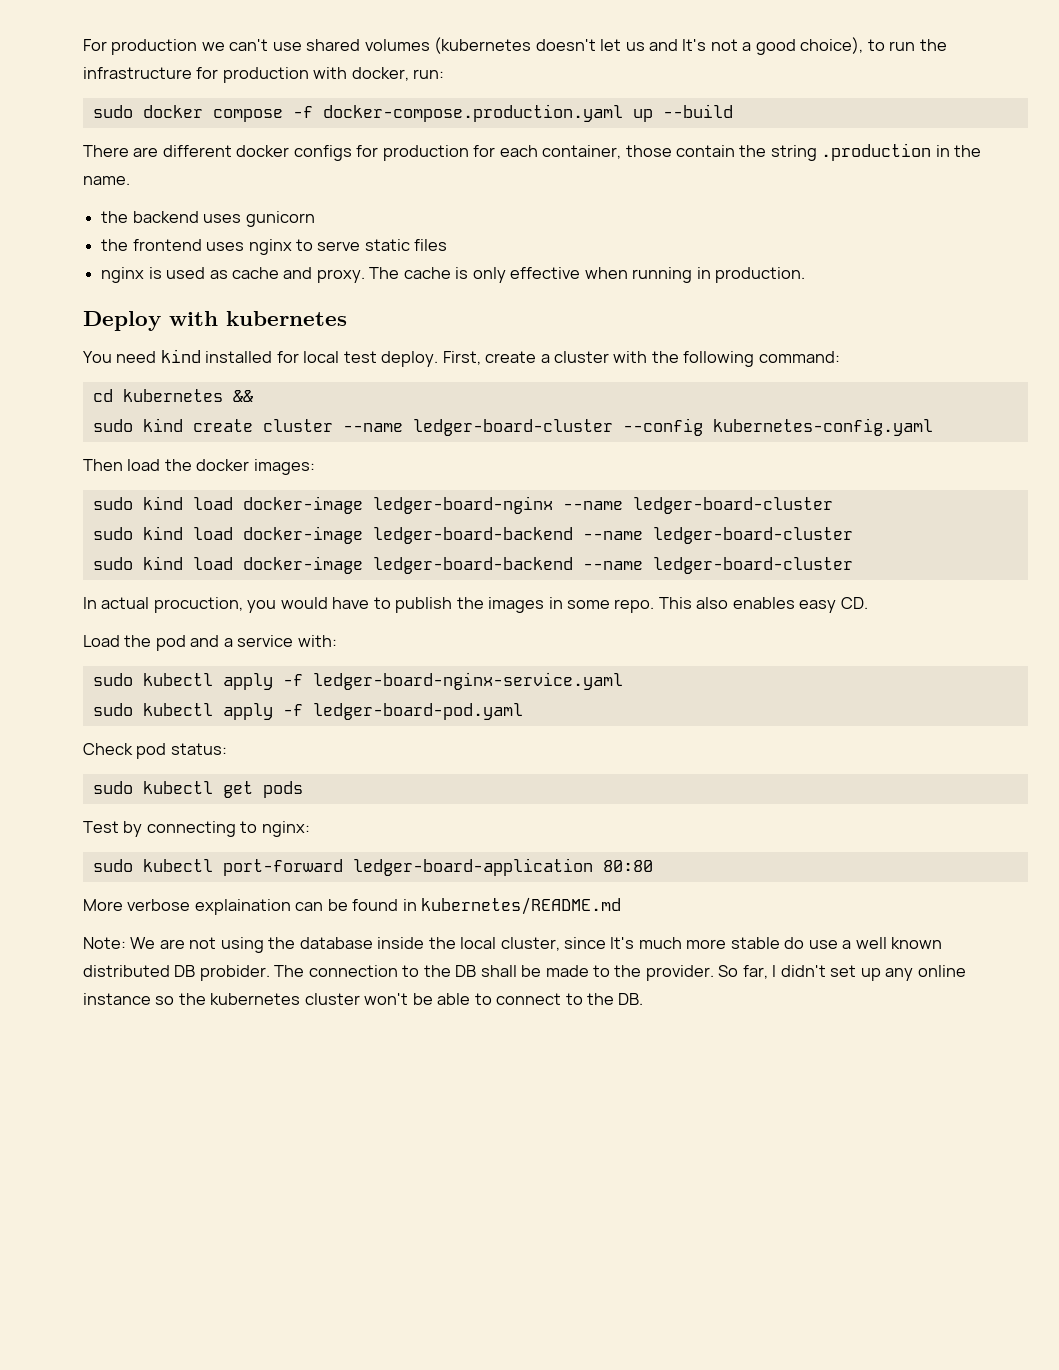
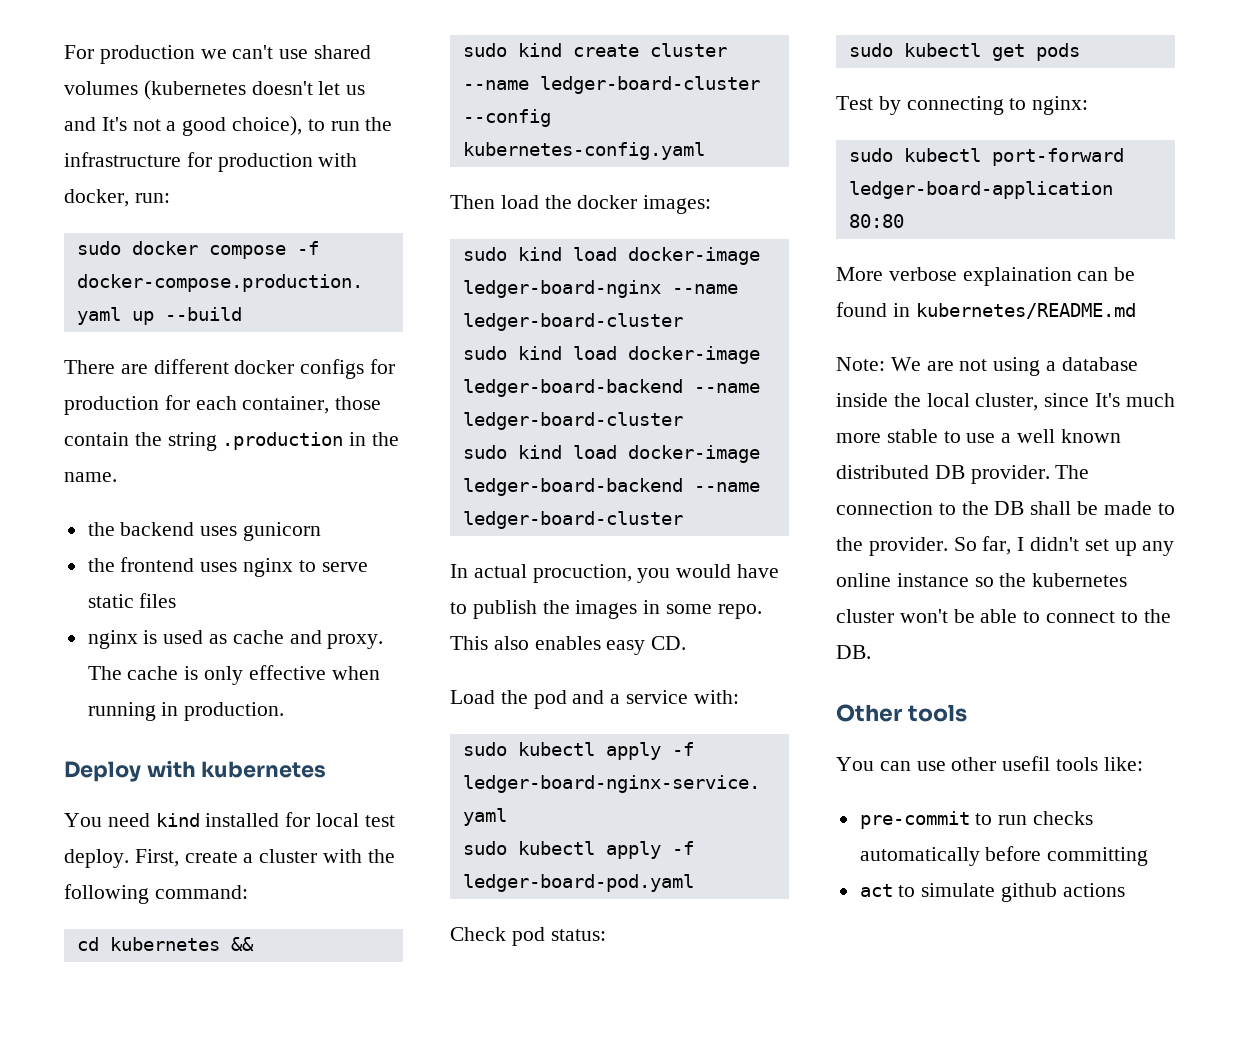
- Note: We are not using the database inside the local cluster, since It's much more stable do use a well known distributed DB probider.
+ Note: We are not using a database inside the local cluster, since It's much more stable to use a well known distributed DB provider.
+ Other tools
+ You can use other usefil tools like:
+ pre-commit to run checks automatically before committing
+ act to simulate github actions

